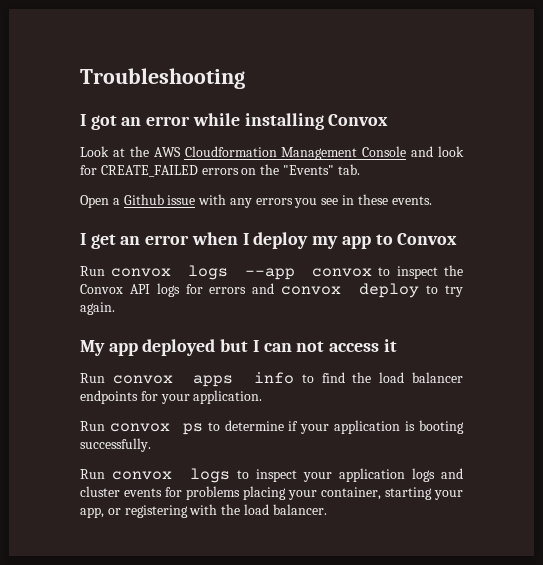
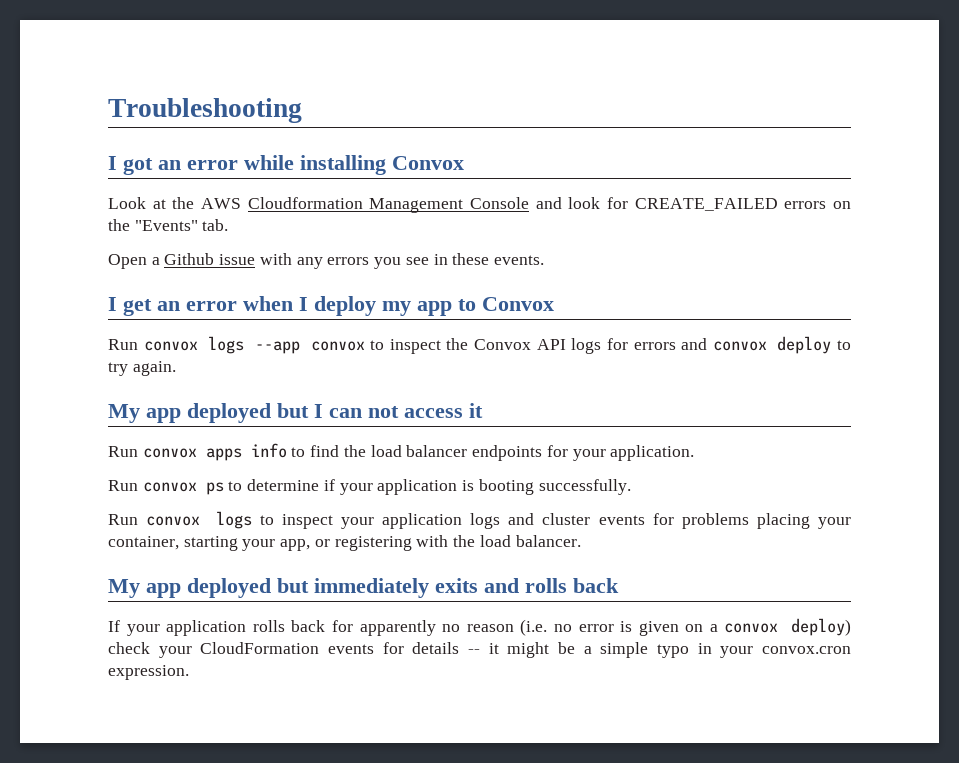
+ My app deployed but immediately exits and rolls back
+ If your application rolls back for apparently no reason (i.e. no error is given on a convox deploy) check your CloudFormation events for details -- it might be a simple typo in your convox.cron expression.

